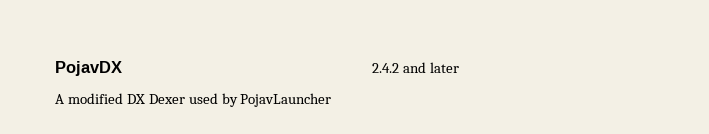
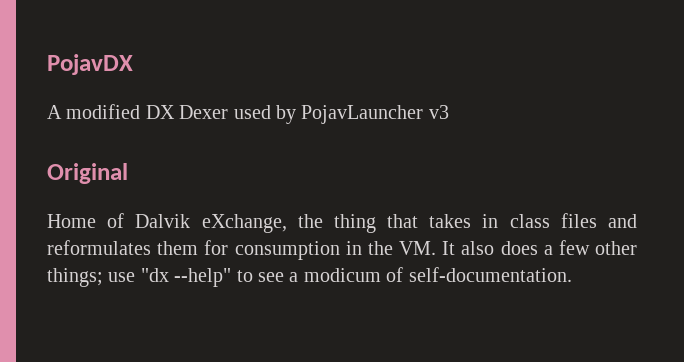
- A modified DX Dexer used by PojavLauncher 2.4.2 and later
+ A modified DX Dexer used by PojavLauncher v3
+ Original
+ Home of Dalvik eXchange, the thing that takes in class files and reformulates them for consumption in the VM. It also does a few other things; use "dx --help" to see a modicum of self-documentation.

